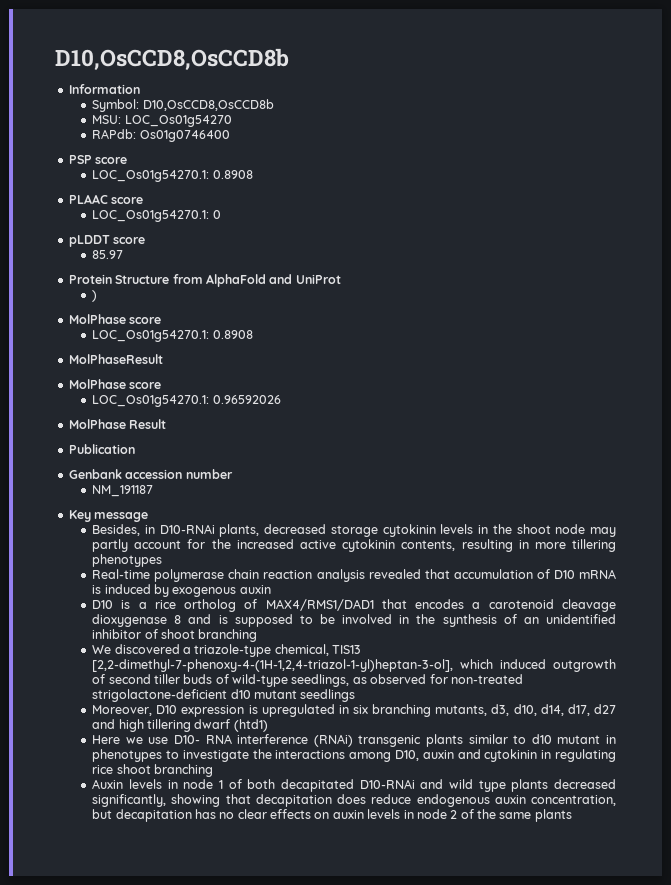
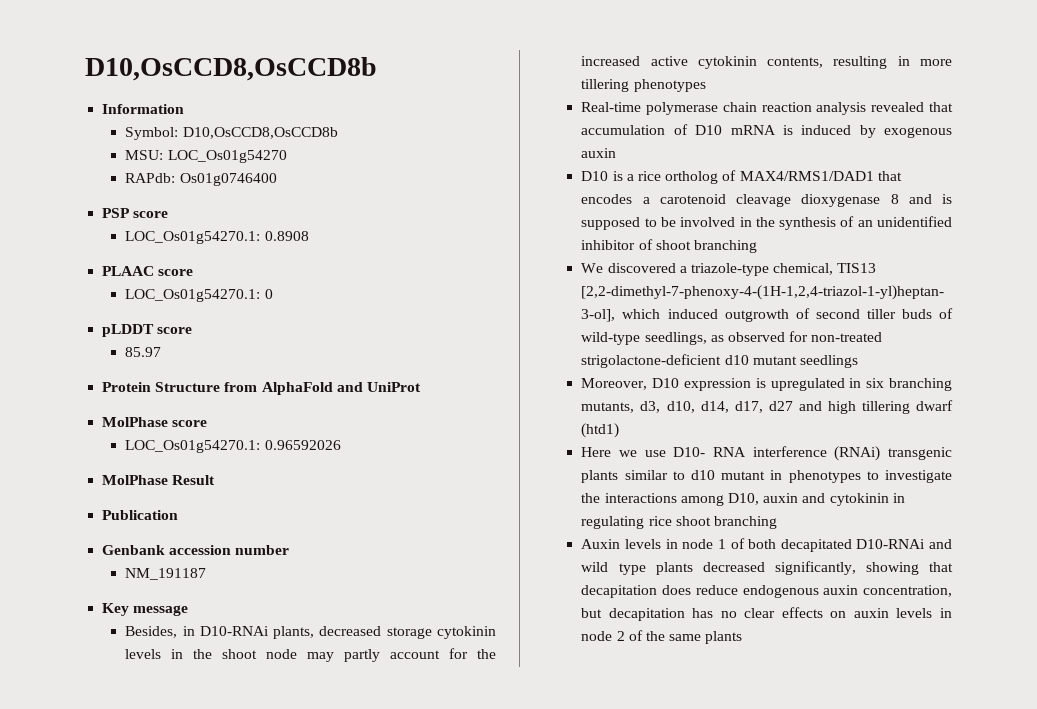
- )
- MolPhase score
- LOC_Os01g54270.1: 0.8908
- MolPhaseResult

